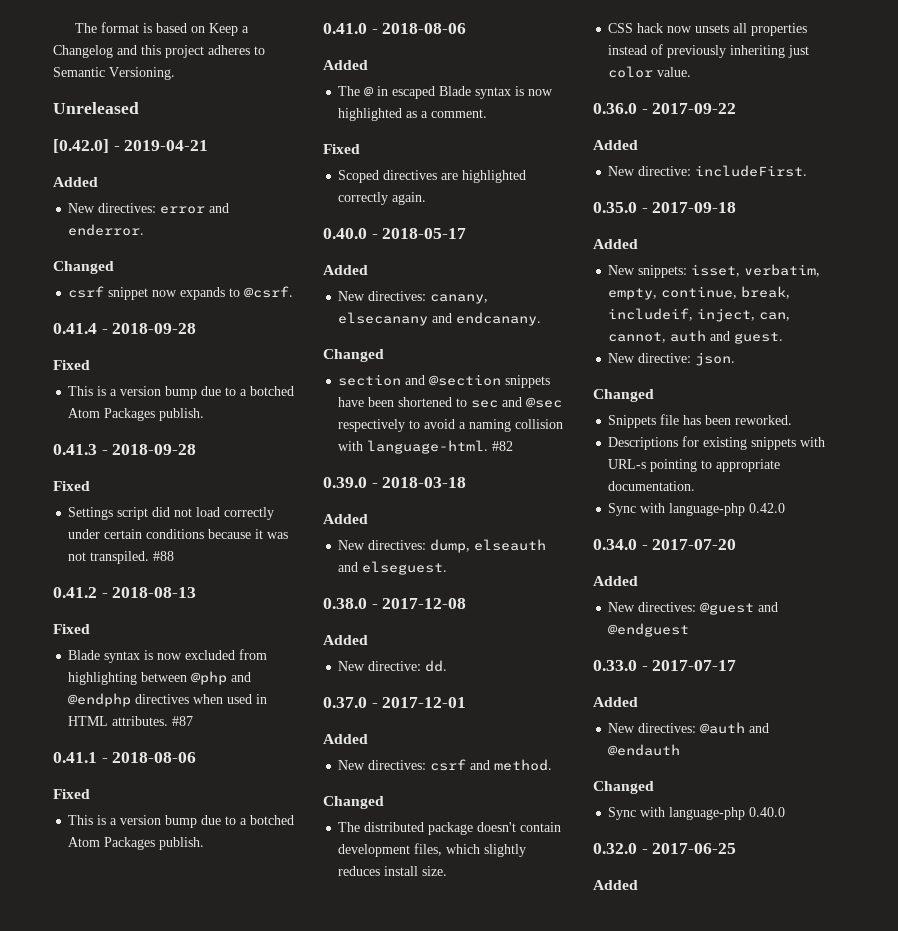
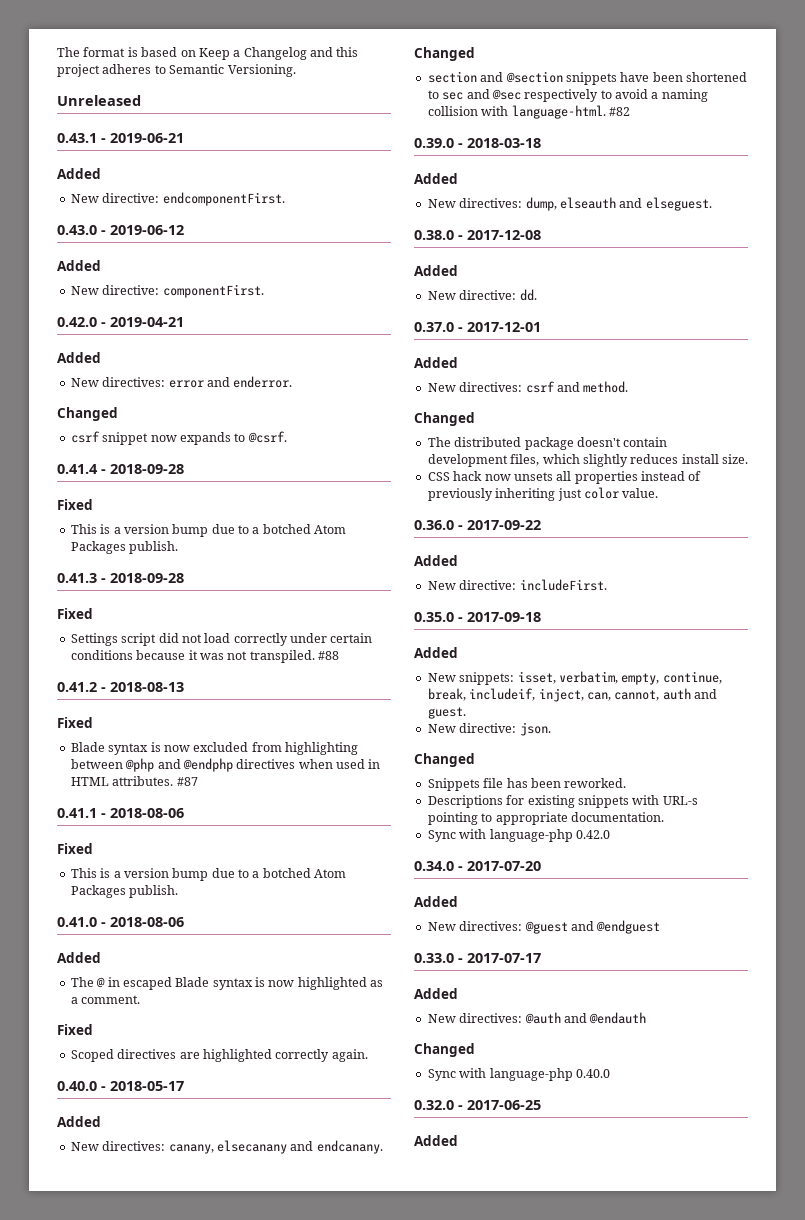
- [0.42.0] - 2019-04-21
+ 0.43.1 - 2019-06-21
+ Added
+ New directive: endcomponentFirst.
+ 0.43.0 - 2019-06-12
+ Added
+ New directive: componentFirst.
+ 0.42.0 - 2019-04-21

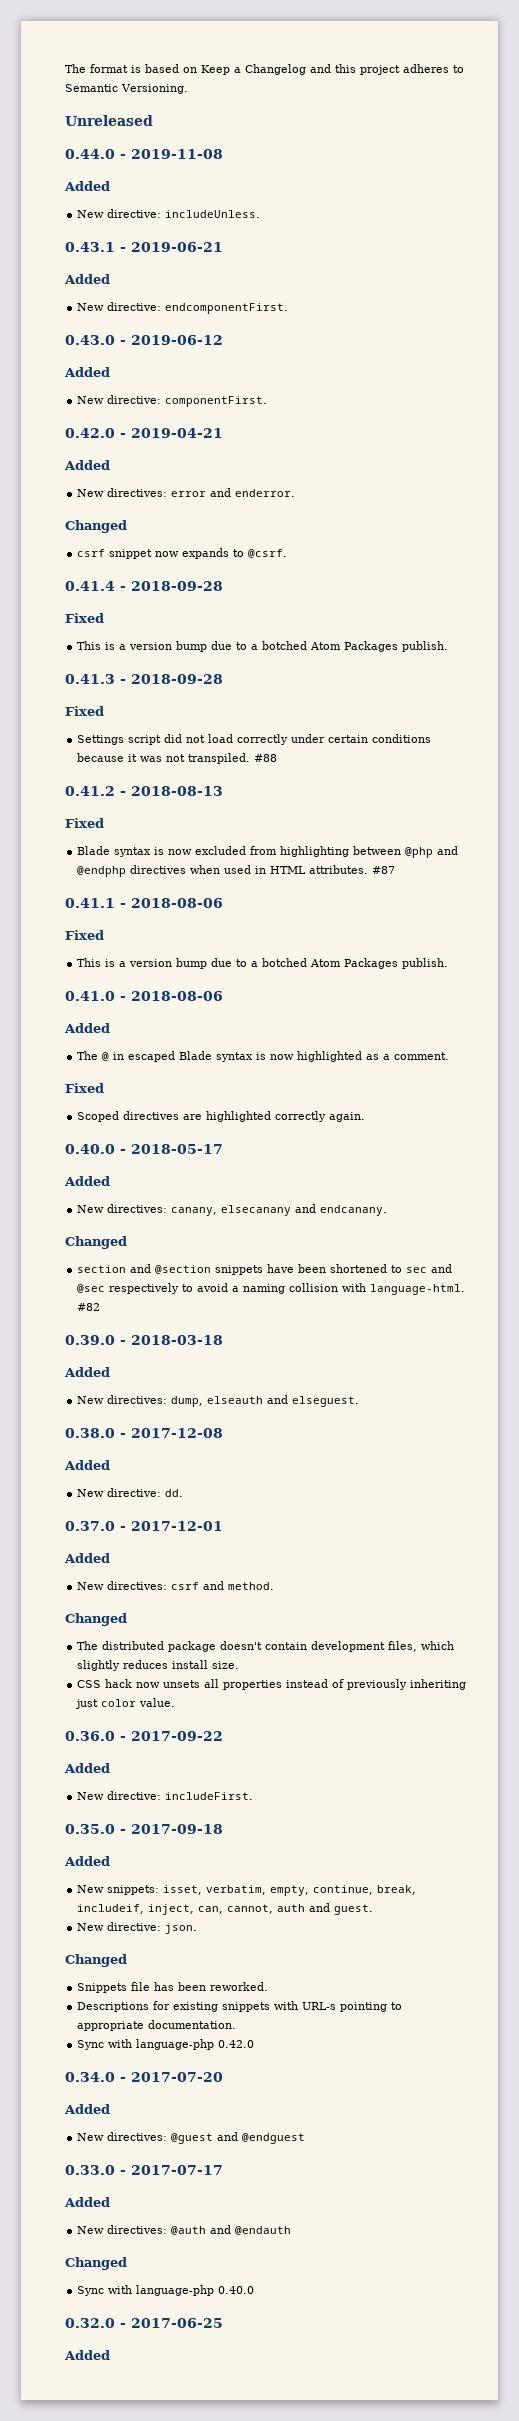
+ 0.44.0 - 2019-11-08
+ Added
+ New directive: includeUnless.

